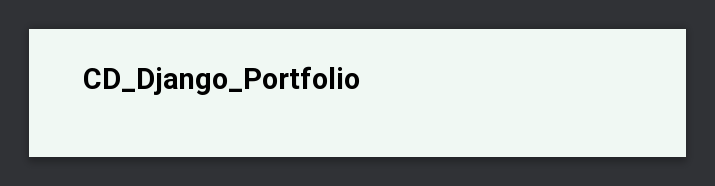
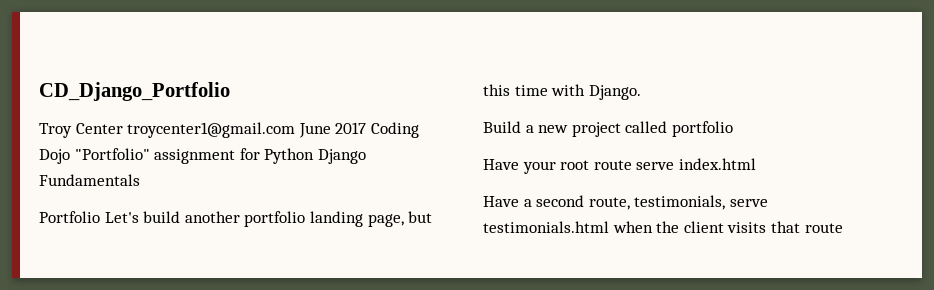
+ Troy Center troycenter1@gmail.com June 2017 Coding Dojo "Portfolio" assignment for Python Django Fundamentals
+ Portfolio Let's build another portfolio landing page, but this time with Django.
+ Build a new project called portfolio
+ Have your root route serve index.html
+ Have a second route, testimonials, serve testimonials.html when the client visits that route

